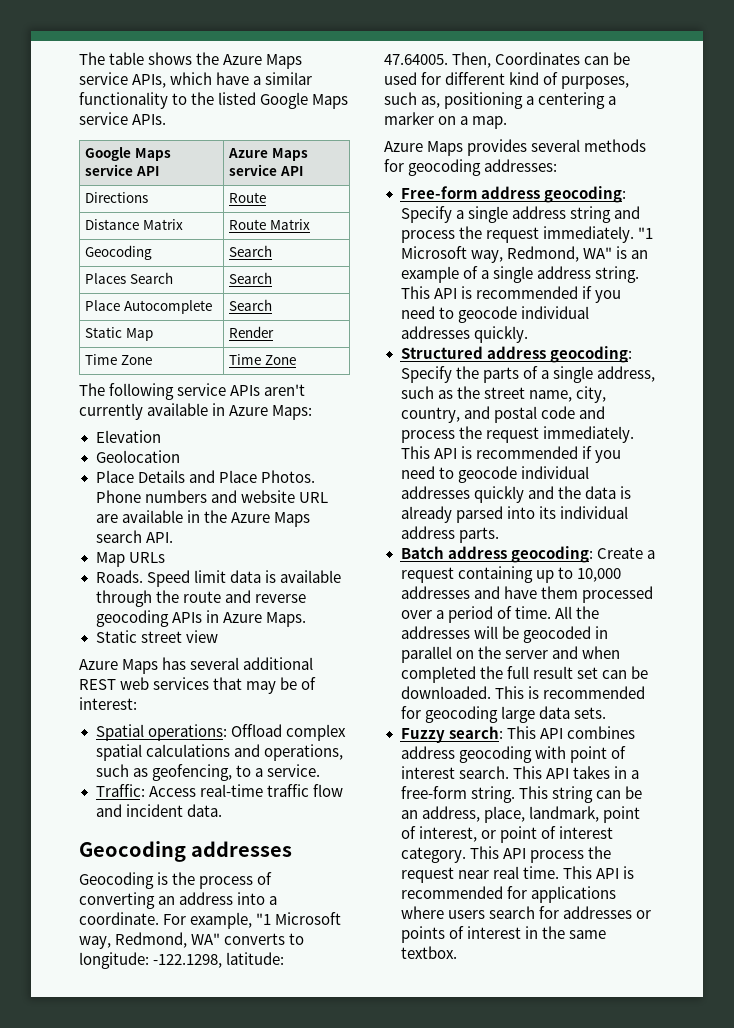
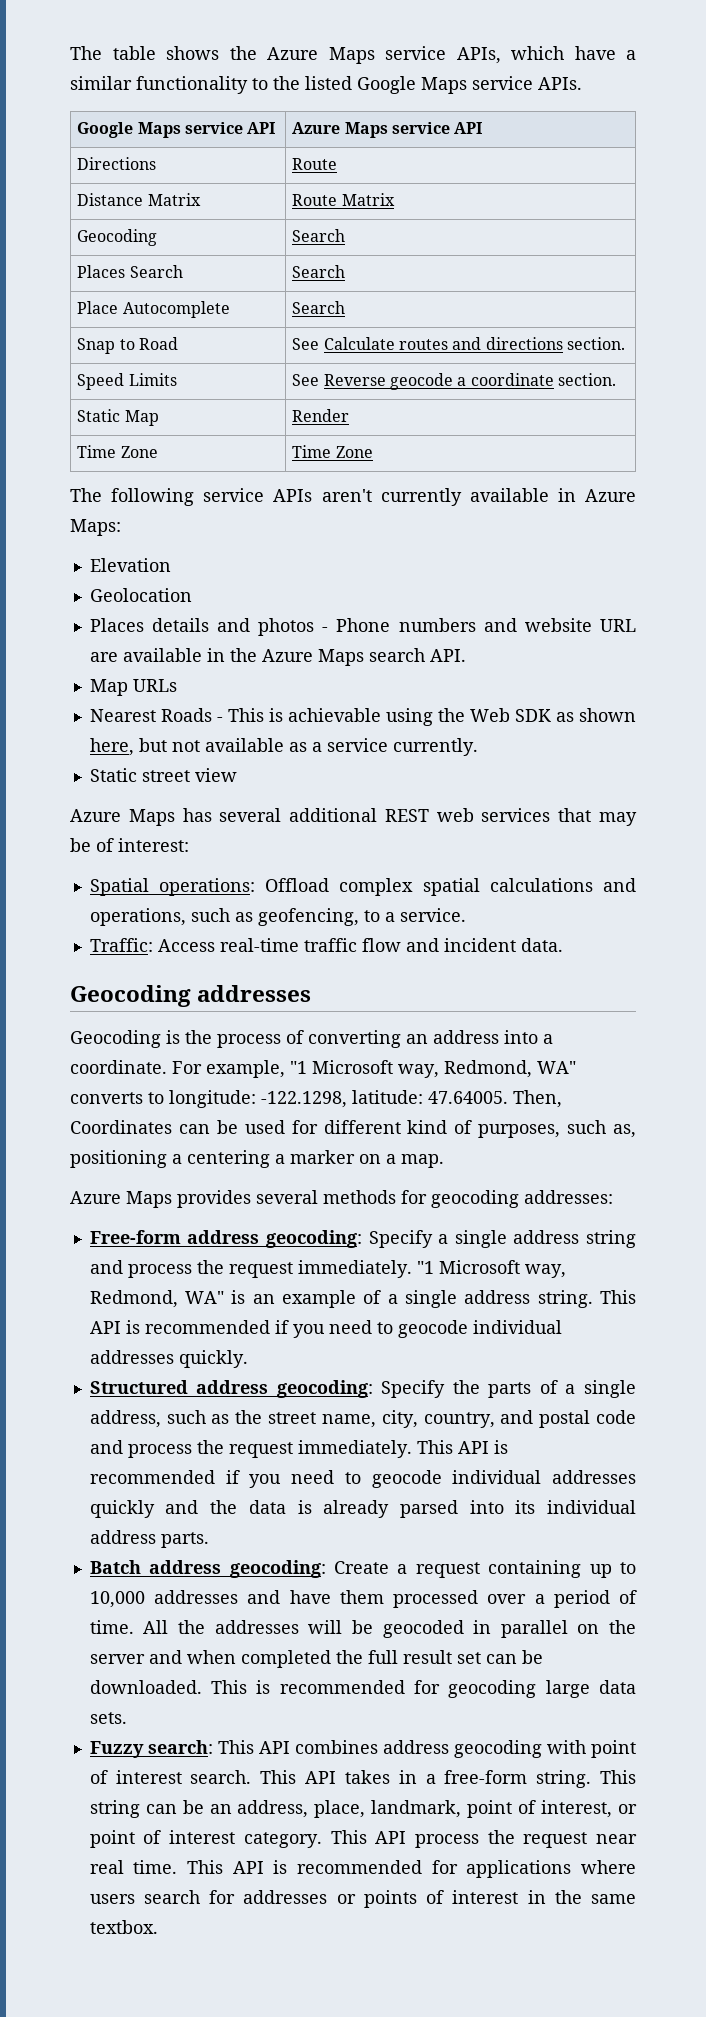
+ Snap to Road | See Calculate routes and directions section.
+ Speed Limits | See Reverse geocode a coordinate section.
- Place Details and Place Photos. Phone numbers and website URL are available in the Azure Maps search API.
+ Places details and photos - Phone numbers and website URL are available in the Azure Maps search API.
- Roads. Speed limit data is available through the route and reverse geocoding APIs in Azure Maps.
+ Nearest Roads - This is achievable using the Web SDK as shown here, but not available as a service currently.

